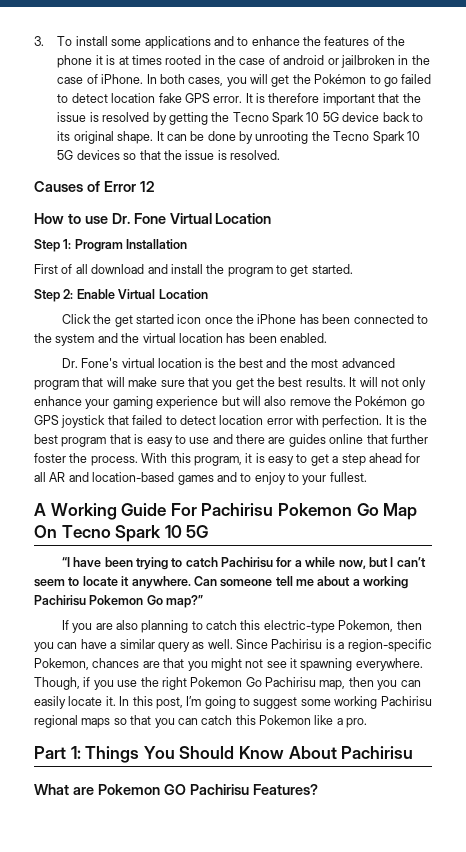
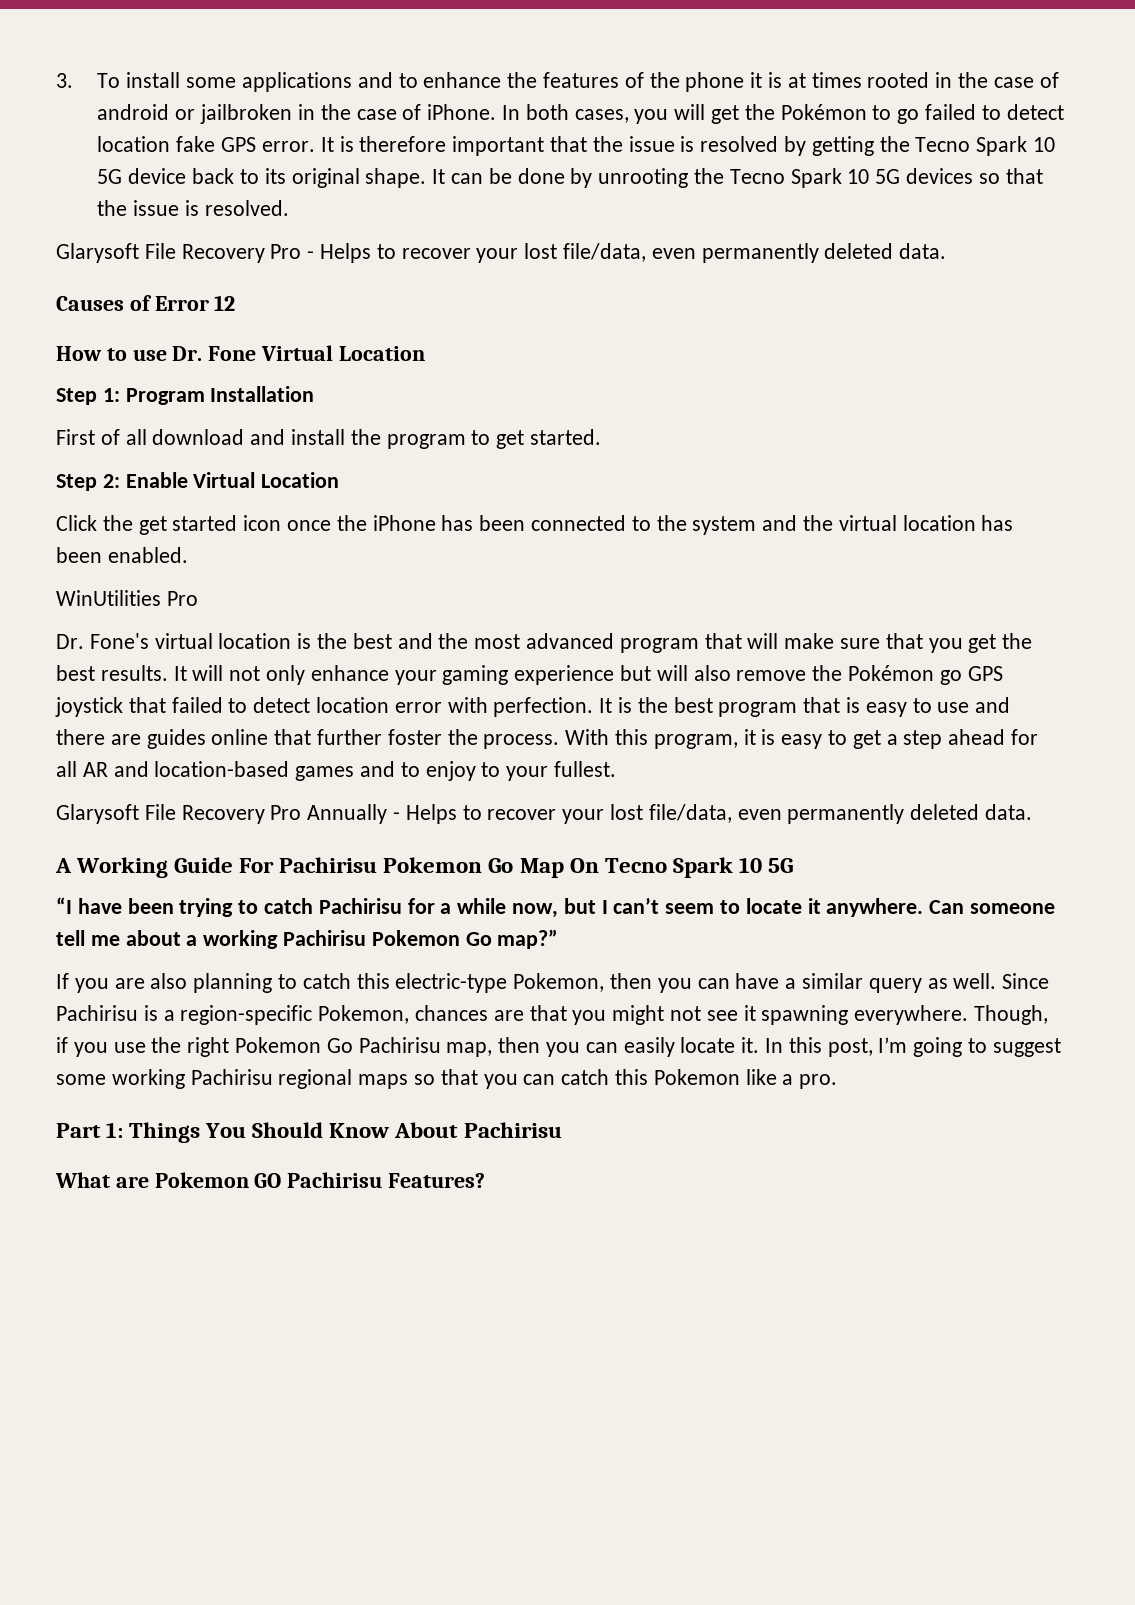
+ Glarysoft File Recovery Pro - Helps to recover your lost file/data, even permanently deleted data.
+ WinUtilities Pro
+ Glarysoft File Recovery Pro Annually - Helps to recover your lost file/data, even permanently deleted data.

